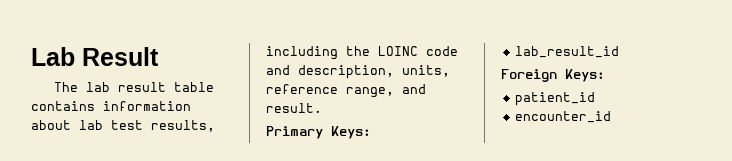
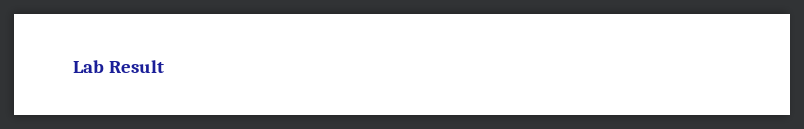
- The lab result table contains information about lab test results, including the LOINC code and description, units, reference range, and result.
- Primary Keys:
- lab_result_id
- Foreign Keys:
- patient_id
- encounter_id

